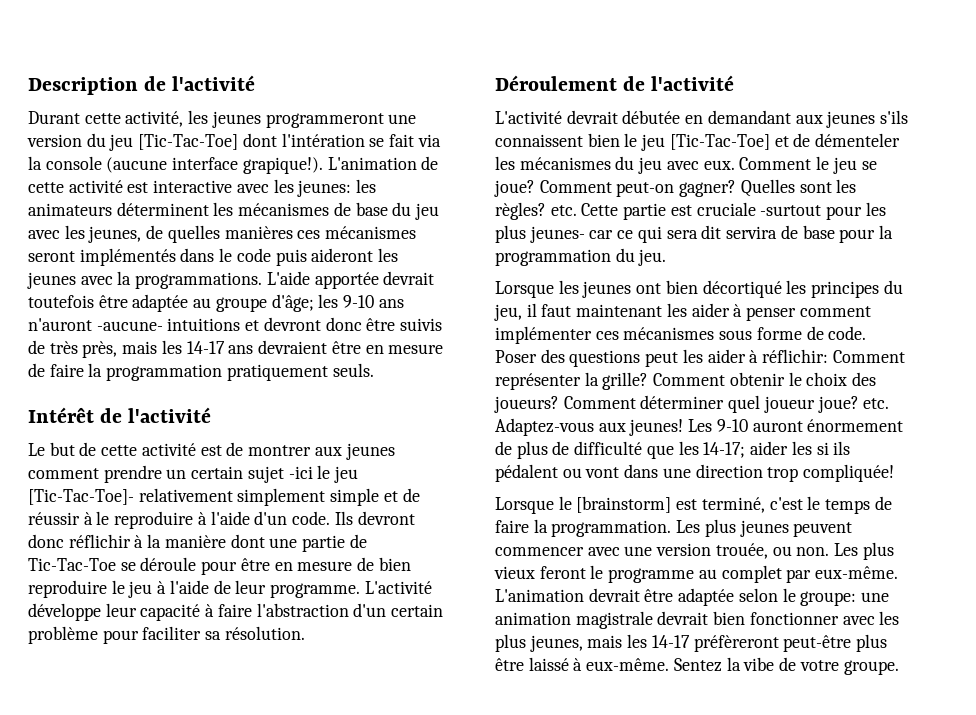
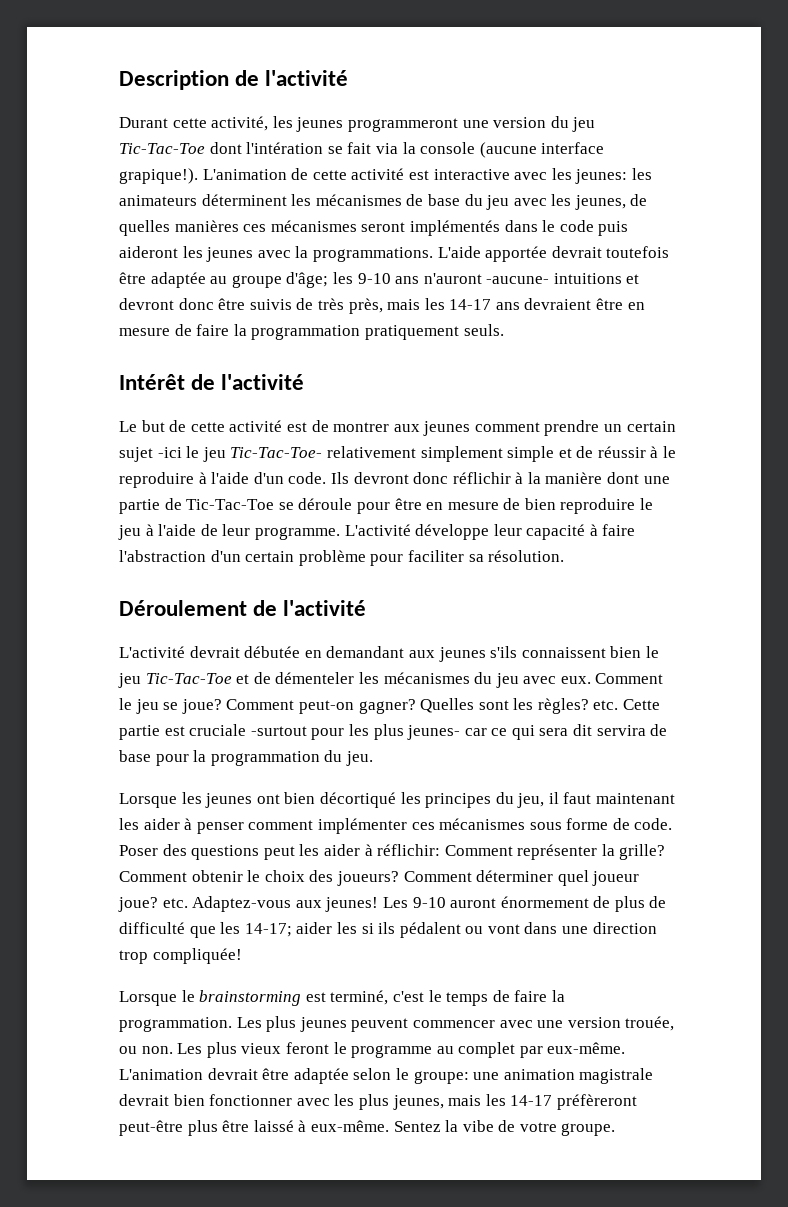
- Durant cette activité, les jeunes programmeront une version du jeu [Tic-Tac-Toe] dont l'intération se fait via la console (aucune interface grapique!).
+ Durant cette activité, les jeunes programmeront une version du jeu Tic-Tac-Toe dont l'intération se fait via la console (aucune interface grapique!).
- Le but de cette activité est de montrer aux jeunes comment prendre un certain sujet -ici le jeu [Tic-Tac-Toe]- relativement simplement simple et de réussir à le reproduire à l'aide d'un code.
+ Le but de cette activité est de montrer aux jeunes comment prendre un certain sujet -ici le jeu Tic-Tac-Toe- relativement simplement simple et de réussir à le reproduire à l'aide d'un code.
- L'activité devrait débutée en demandant aux jeunes s'ils connaissent bien le jeu [Tic-Tac-Toe] et de démenteler les mécanismes du jeu avec eux.
+ L'activité devrait débutée en demandant aux jeunes s'ils connaissent bien le jeu Tic-Tac-Toe et de démenteler les mécanismes du jeu avec eux.
- Lorsque le [brainstorm] est terminé, c'est le temps de faire la programmation.
+ Lorsque le brainstorming est terminé, c'est le temps de faire la programmation.

